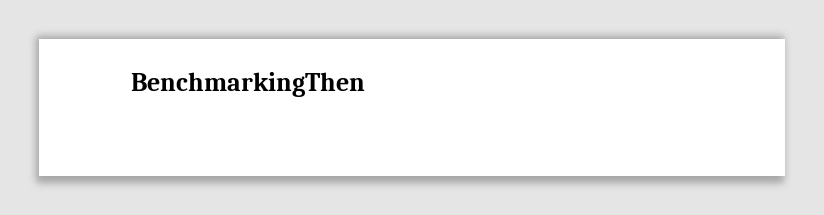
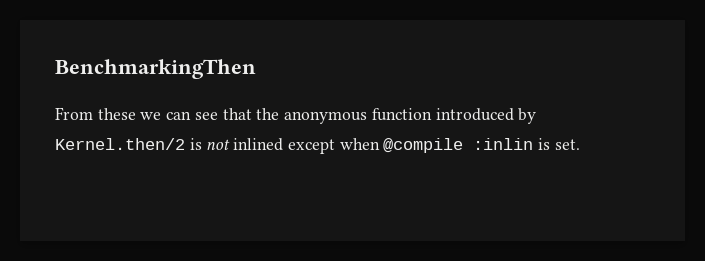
+ From these we can see that the anonymous function introduced by Kernel.then/2 is not inlined except when @compile :inlin is set.

